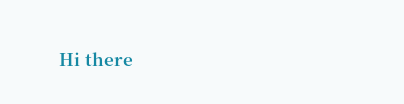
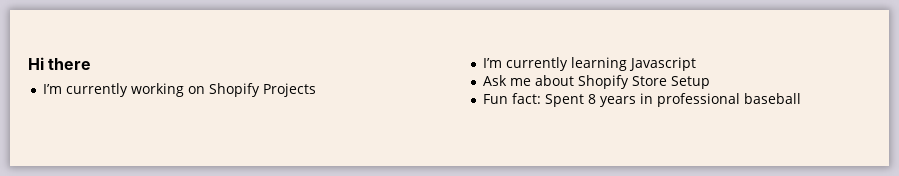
+ I’m currently working on Shopify Projects
+ I’m currently learning Javascript
+ Ask me about Shopify Store Setup
+ Fun fact: Spent 8 years in professional baseball

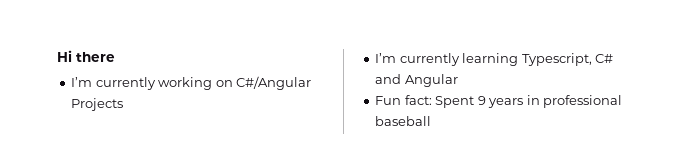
- I’m currently working on Shopify Projects
+ I’m currently working on C#/Angular Projects
- I’m currently learning Javascript
- Ask me about Shopify Store Setup
+ I’m currently learning Typescript, C# and Angular
- Fun fact: Spent 8 years in professional baseball
+ Fun fact: Spent 9 years in professional baseball

